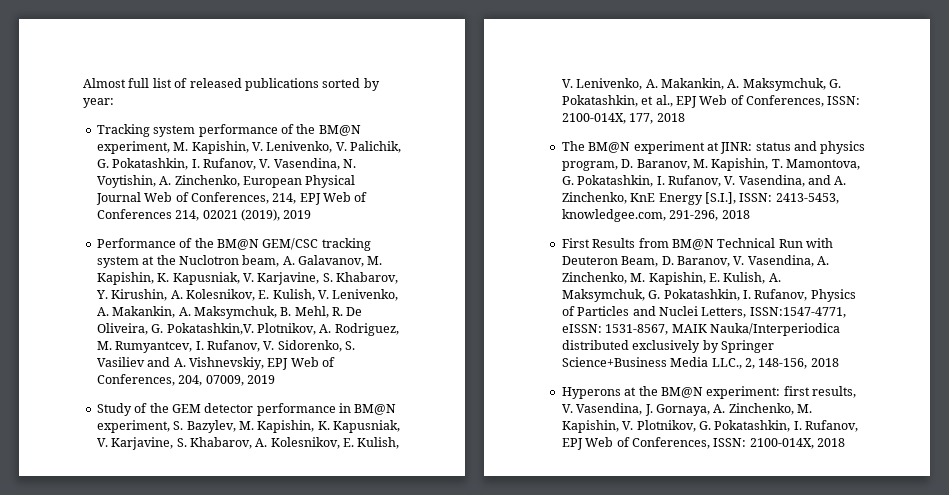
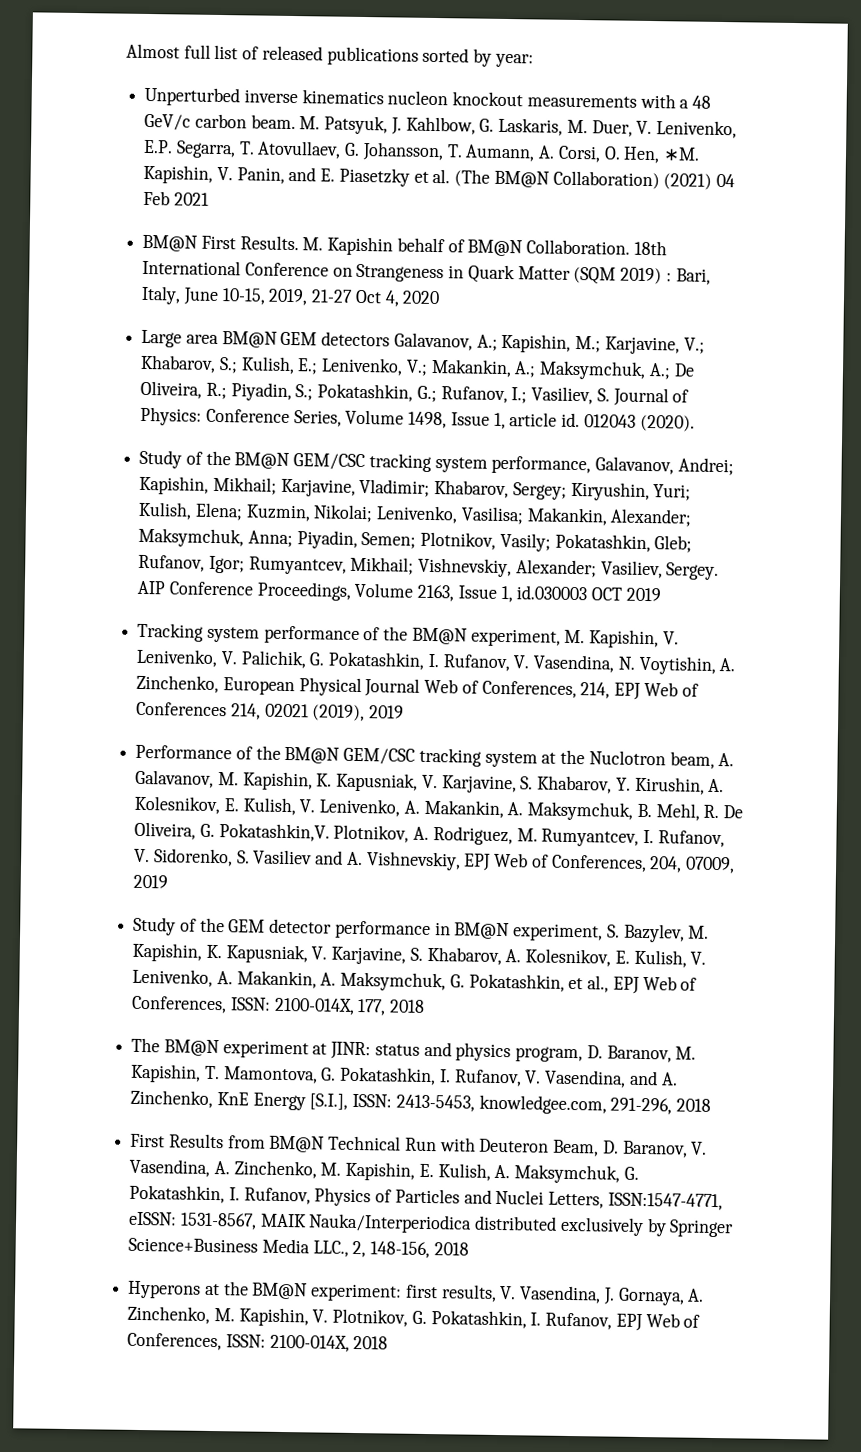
+ Unperturbed inverse kinematics nucleon knockout measurements with a 48 GeV/c carbon beam. M. Patsyuk, J. Kahlbow, G. Laskaris, M. Duer, V. Lenivenko, E.P. Segarra, T. Atovullaev, G. Johansson, T. Aumann, A. Corsi, O. Hen, ∗M. Kapishin, V. Panin, and E. Piasetzky et al. (The BM@N Collaboration) (2021) 04 Feb 2021
+ BM@N First Results. M. Kapishin behalf of BM@N Collaboration. 18th International Conference on Strangeness in Quark Matter (SQM 2019) : Bari, Italy, June 10-15, 2019, 21-27 Oct 4, 2020
+ Large area BM@N GEM detectors Galavanov, A.; Kapishin, M.; Karjavine, V.; Khabarov, S.; Kulish, E.; Lenivenko, V.; Makankin, A.; Maksymchuk, A.; De Oliveira, R.; Piyadin, S.; Pokatashkin, G.; Rufanov, I.; Vasiliev, S. Journal of Physics: Conference Series, Volume 1498, Issue 1, article id. 012043 (2020).
+ Study of the BM@N GEM/CSC tracking system performance, Galavanov, Andrei; Kapishin, Mikhail; Karjavine, Vladimir; Khabarov, Sergey; Kiryushin, Yuri; Kulish, Elena; Kuzmin, Nikolai; Lenivenko, Vasilisa; Makankin, Alexander; Maksymchuk, Anna; Piyadin, Semen; Plotnikov, Vasily; Pokatashkin, Gleb; Rufanov, Igor; Rumyantcev, Mikhail; Vishnevskiy, Alexander; Vasiliev, Sergey. AIP Conference Proceedings, Volume 2163, Issue 1, id.030003 OCT 2019

